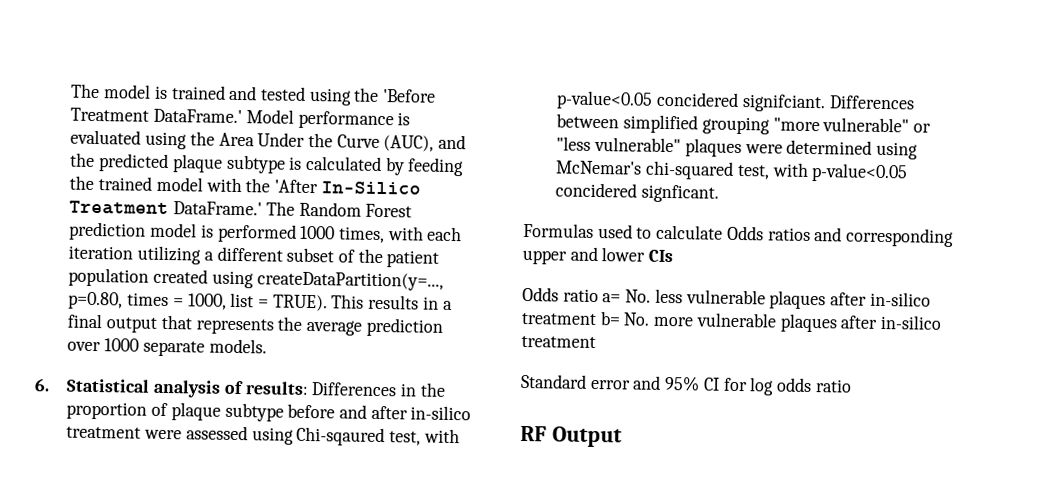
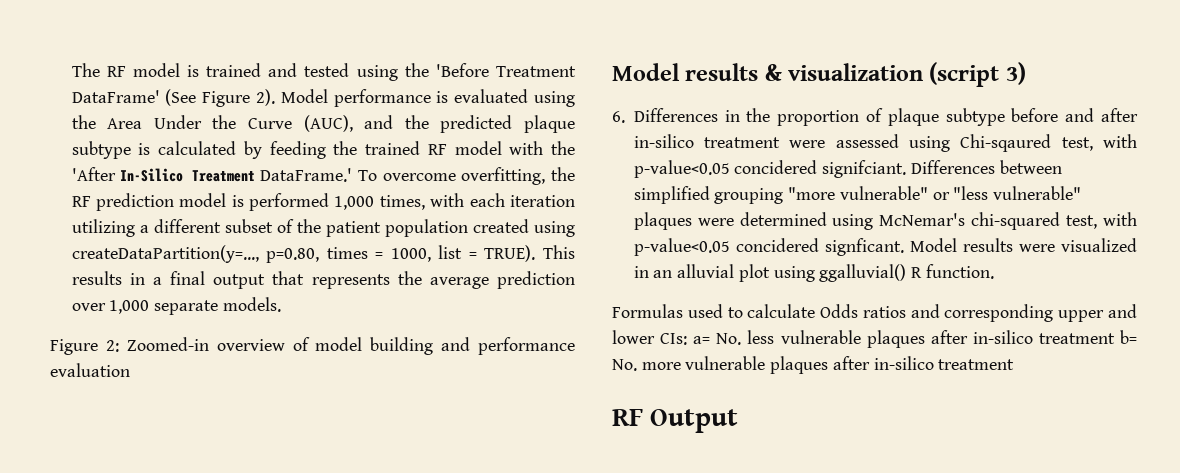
- The model is trained and tested using the 'Before Treatment DataFrame.'
+ The RF model is trained and tested using the 'Before Treatment DataFrame' (See Figure 2).
- Model performance is evaluated using the Area Under the Curve (AUC), and the predicted plaque subtype is calculated by feeding the trained model with the 'After In-Silico Treatment DataFrame.'
+ Model performance is evaluated using the Area Under the Curve (AUC), and the predicted plaque subtype is calculated by feeding the trained RF model with the 'After In-Silico Treatment DataFrame.'
- The Random Forest prediction model is performed 1000 times, with each iteration utilizing a different subset of the patient population created using createDataPartition(y=..., p=0.80, times = 1000, list = TRUE).
+ To overcome overfitting, the RF prediction model is performed 1,000 times, with each iteration utilizing a different subset of the patient population created using createDataPartition(y=..., p=0.80, times = 1000, list = TRUE).
- This results in a final output that represents the average prediction over 1000 separate models.
+ This results in a final output that represents the average prediction over 1,000 separate models.
- 6. Statistical analysis of results: Differences in the proportion of plaque subtype before and after in-silico treatment were assessed using Chi-sqaured test, with p-value<0.05 concidered signifciant.
+ Figure 2: Zoomed-in overview of model building and performance evaluation
+ Model results & visualization (script 3)
+ 6. Differences in the proportion of plaque subtype before and after in-silico treatment were assessed using Chi-sqaured test, with p-value<0.05 concidered signifciant.
+ Model results were visualized in an alluvial plot using ggalluvial() R function.
- Formulas used to calculate Odds ratios and corresponding upper and lower CIs
- Odds ratio a= No. less vulnerable plaques after in-silico treatment b= No. more vulnerable plaques after in-silico treatment
+ Formulas used to calculate Odds ratios and corresponding upper and lower CIs: a= No. less vulnerable plaques after in-silico treatment b= No. more vulnerable plaques after in-silico treatment
- Standard error and 95% CI for log odds ratio

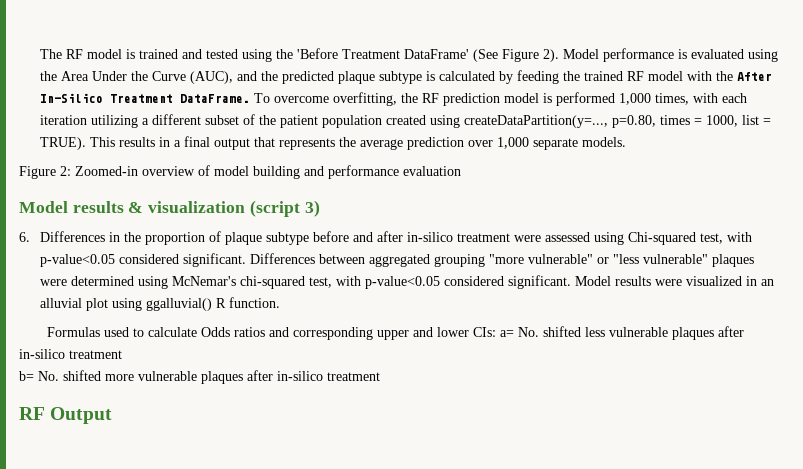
- Model performance is evaluated using the Area Under the Curve (AUC), and the predicted plaque subtype is calculated by feeding the trained RF model with the 'After In-Silico Treatment DataFrame.'
+ Model performance is evaluated using the Area Under the Curve (AUC), and the predicted plaque subtype is calculated by feeding the trained RF model with the After In-Silico Treatment DataFrame.
- 6. Differences in the proportion of plaque subtype before and after in-silico treatment were assessed using Chi-sqaured test, with p-value<0.05 concidered signifciant.
+ 6. Differences in the proportion of plaque subtype before and after in-silico treatment were assessed using Chi-squared test, with p-value<0.05 considered significant.
- Differences between simplified grouping "more vulnerable" or "less vulnerable" plaques were determined using McNemar's chi-squared test, with p-value<0.05 concidered signficant.
+ Differences between aggregated grouping "more vulnerable" or "less vulnerable" plaques were determined using McNemar's chi-squared test, with p-value<0.05 considered significant.
- Formulas used to calculate Odds ratios and corresponding upper and lower CIs: a= No. less vulnerable plaques after in-silico treatment b= No. more vulnerable plaques after in-silico treatment
+ Formulas used to calculate Odds ratios and corresponding upper and lower CIs: a= No. shifted less vulnerable plaques after in-silico treatment
+ b= No. shifted more vulnerable plaques after in-silico treatment

